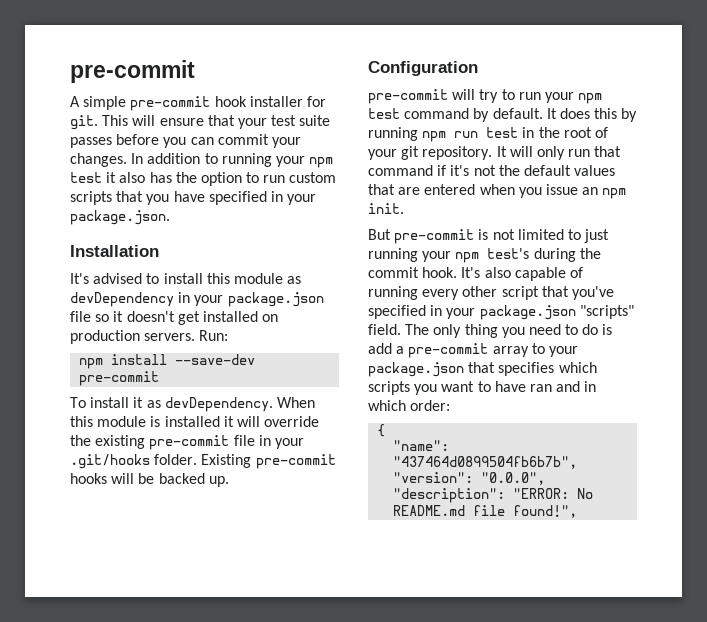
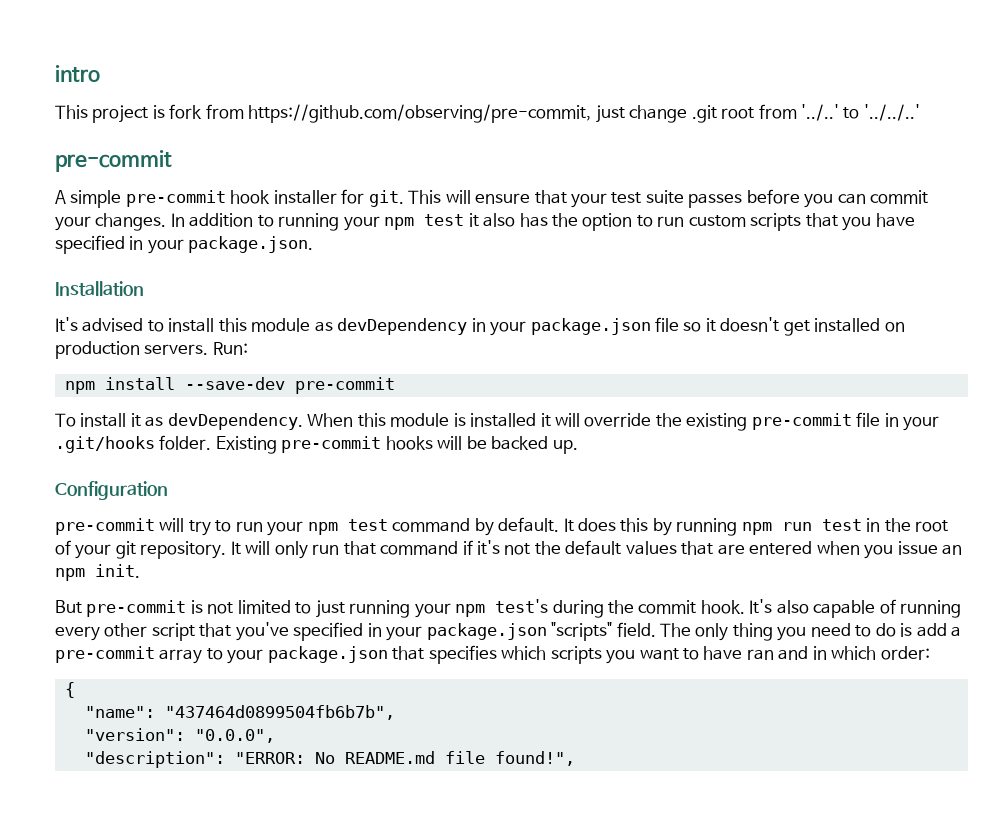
+ intro
+ This project is fork from https://github.com/observing/pre-commit, just change .git root from '../..' to '../../..'

